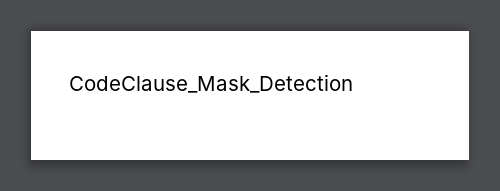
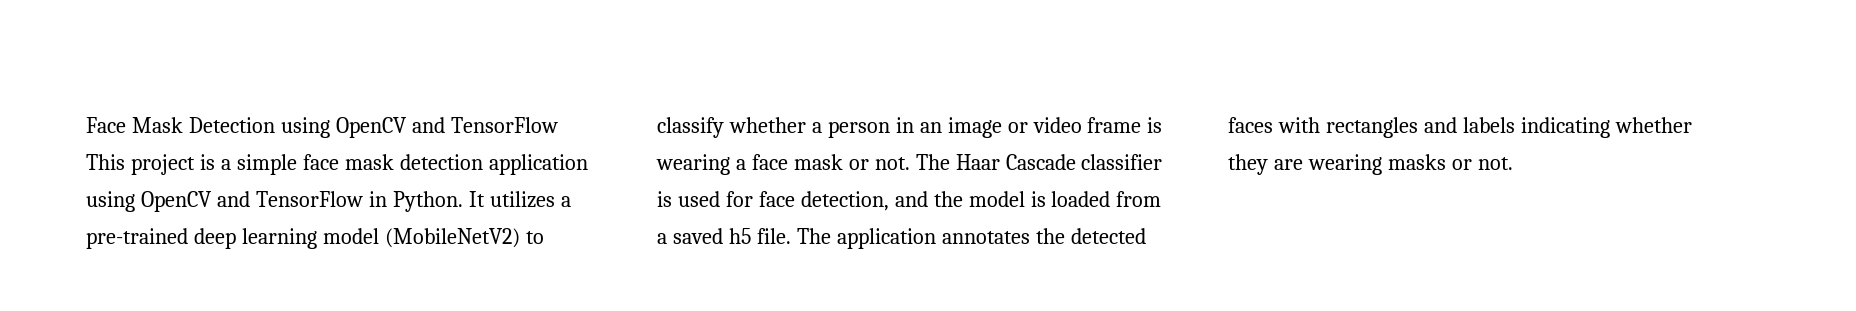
- CodeClause_Mask_Detection
+ Face Mask Detection using OpenCV and TensorFlow This project is a simple face mask detection application using OpenCV and TensorFlow in Python. It utilizes a pre-trained deep learning model (MobileNetV2) to classify whether a person in an image or video frame is wearing a face mask or not. The Haar Cascade classifier is used for face detection, and the model is loaded from a saved h5 file. The application annotates the detected faces with rectangles and labels indicating whether they are wearing masks or not.

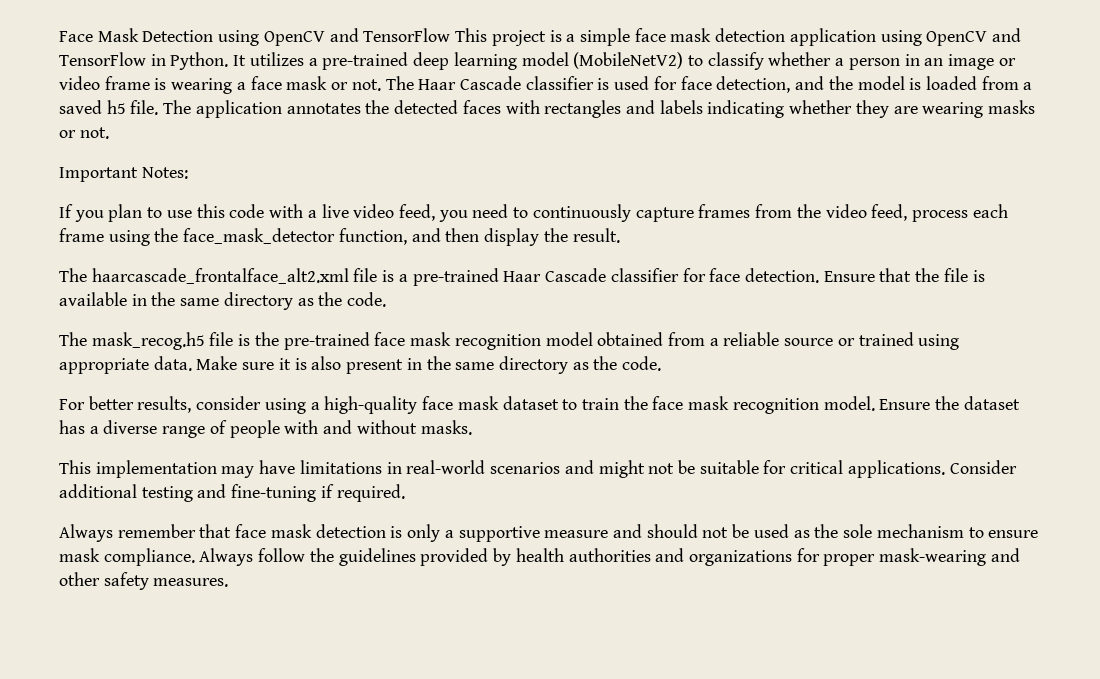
+ Important Notes:
+ If you plan to use this code with a live video feed, you need to continuously capture frames from the video feed, process each frame using the face_mask_detector function, and then display the result.
+ The haarcascade_frontalface_alt2.xml file is a pre-trained Haar Cascade classifier for face detection. Ensure that the file is available in the same directory as the code.
+ The mask_recog.h5 file is the pre-trained face mask recognition model obtained from a reliable source or trained using appropriate data. Make sure it is also present in the same directory as the code.
+ For better results, consider using a high-quality face mask dataset to train the face mask recognition model. Ensure the dataset has a diverse range of people with and without masks.
+ This implementation may have limitations in real-world scenarios and might not be suitable for critical applications. Consider additional testing and fine-tuning if required.
+ Always remember that face mask detection is only a supportive measure and should not be used as the sole mechanism to ensure mask compliance. Always follow the guidelines provided by health authorities and organizations for proper mask-wearing and other safety measures.

